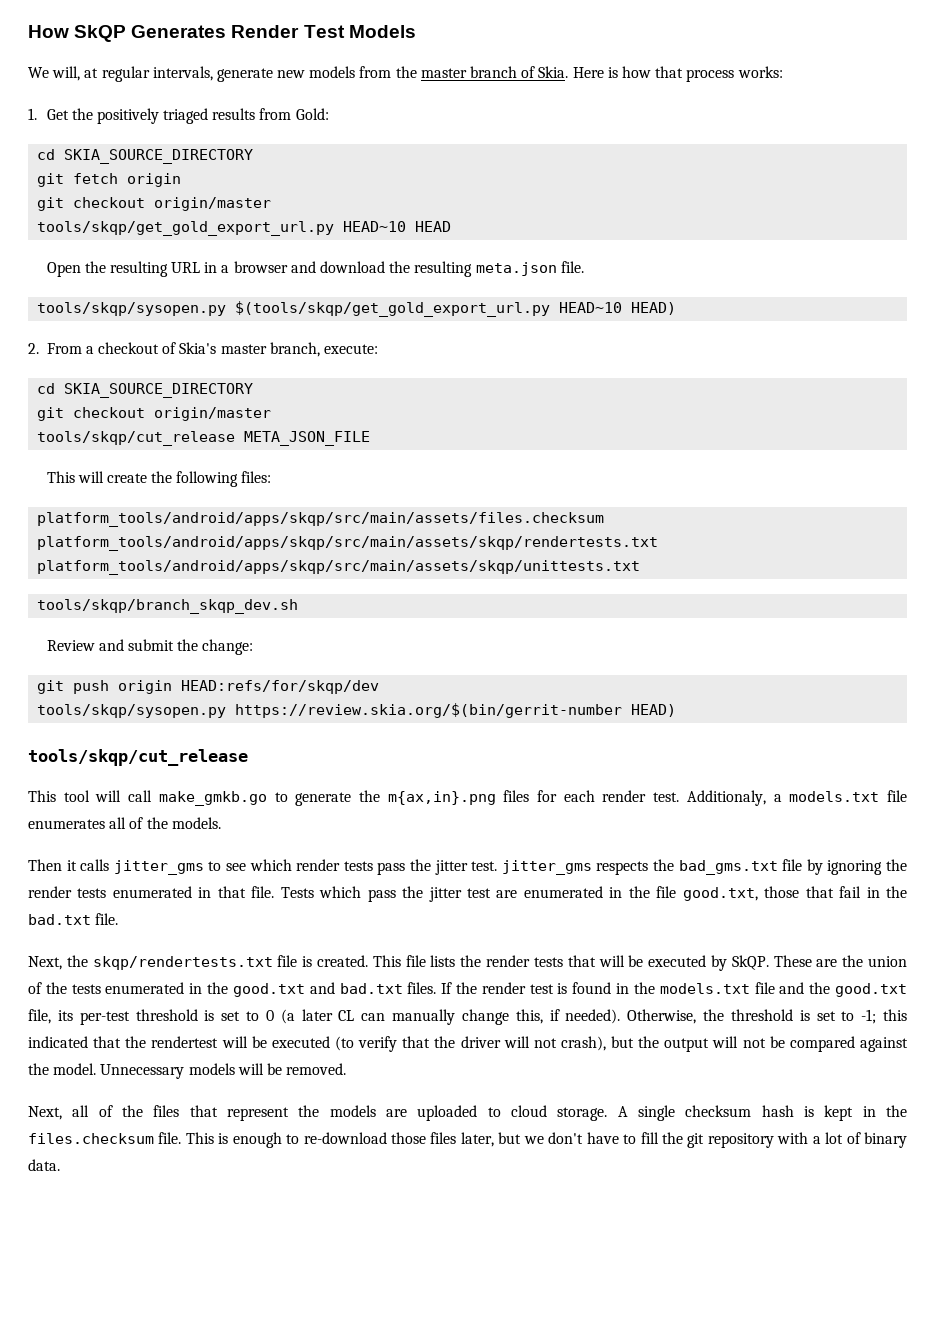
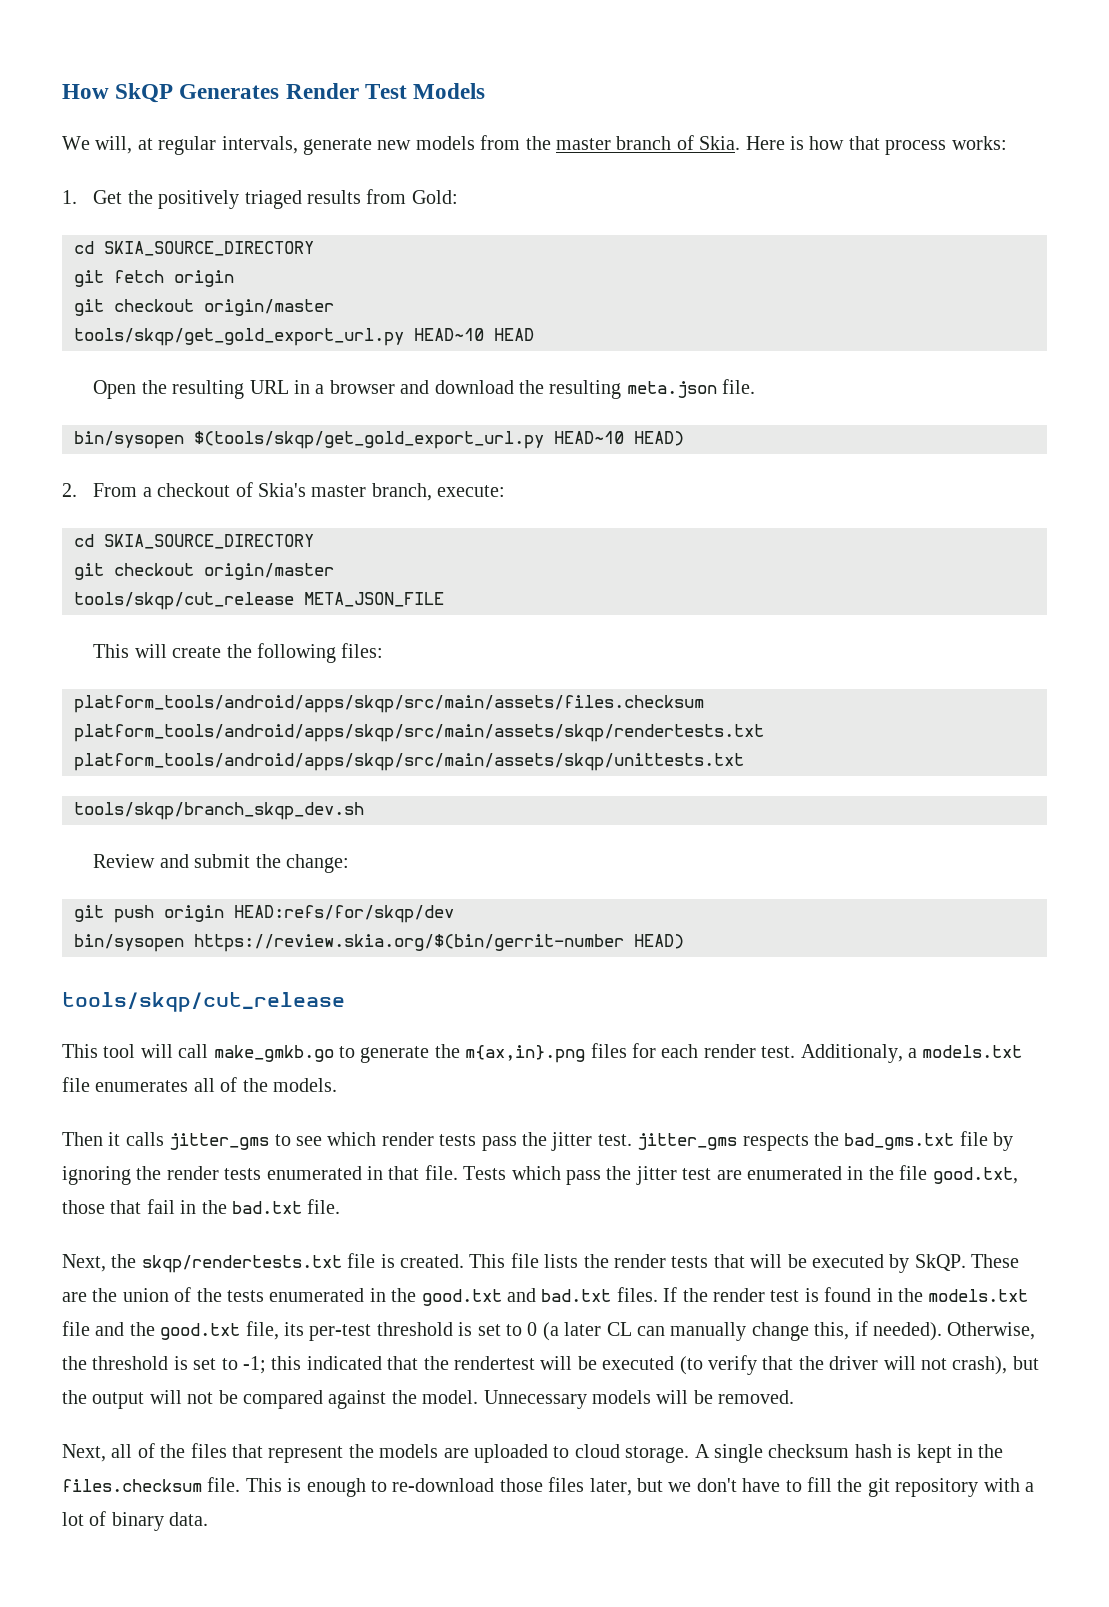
- tools/skqp/sysopen.py $(tools/skqp/get_gold_export_url.py HEAD~10 HEAD)
+ bin/sysopen $(tools/skqp/get_gold_export_url.py HEAD~10 HEAD)
- tools/skqp/sysopen.py https://review.skia.org/$(bin/gerrit-number HEAD)
+ bin/sysopen https://review.skia.org/$(bin/gerrit-number HEAD)

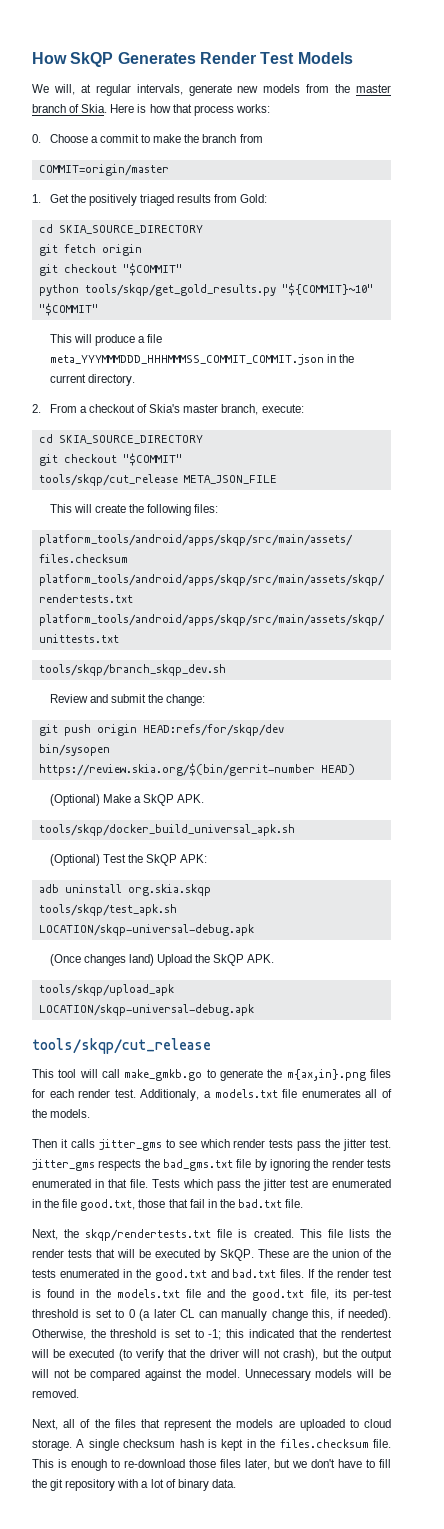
+ 0. Choose a commit to make the branch from
+ COMMIT=origin/master
  git fetch origin
- git checkout origin/master
- tools/skqp/get_gold_export_url.py HEAD~10 HEAD
- Open the resulting URL in a browser and download the resulting meta.json file.
- bin/sysopen $(tools/skqp/get_gold_export_url.py HEAD~10 HEAD)
+ git checkout "$COMMIT"
+ python tools/skqp/get_gold_results.py "${COMMIT}~10" "$COMMIT"
+ This will produce a file meta_YYYMMMDDD_HHHMMMSS_COMMIT_COMMIT.json in the current directory.
  2. From a checkout of Skia's master branch, execute:
  cd SKIA_SOURCE_DIRECTORY
- git checkout origin/master
+ git checkout "$COMMIT"
+ (Optional) Make a SkQP APK.
+ tools/skqp/docker_build_universal_apk.sh
+ (Optional) Test the SkQP APK:
+ adb uninstall org.skia.skqp
+ tools/skqp/test_apk.sh LOCATION/skqp-universal-debug.apk
+ (Once changes land) Upload the SkQP APK.
+ tools/skqp/upload_apk LOCATION/skqp-universal-debug.apk

